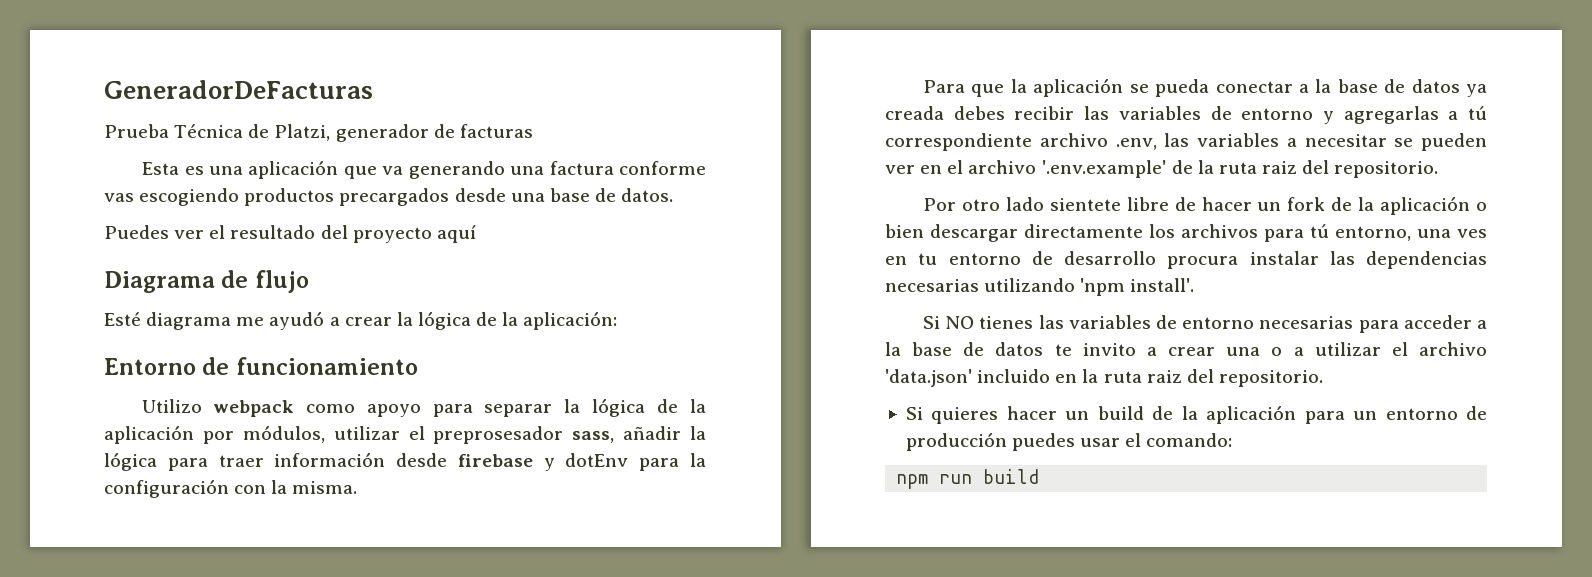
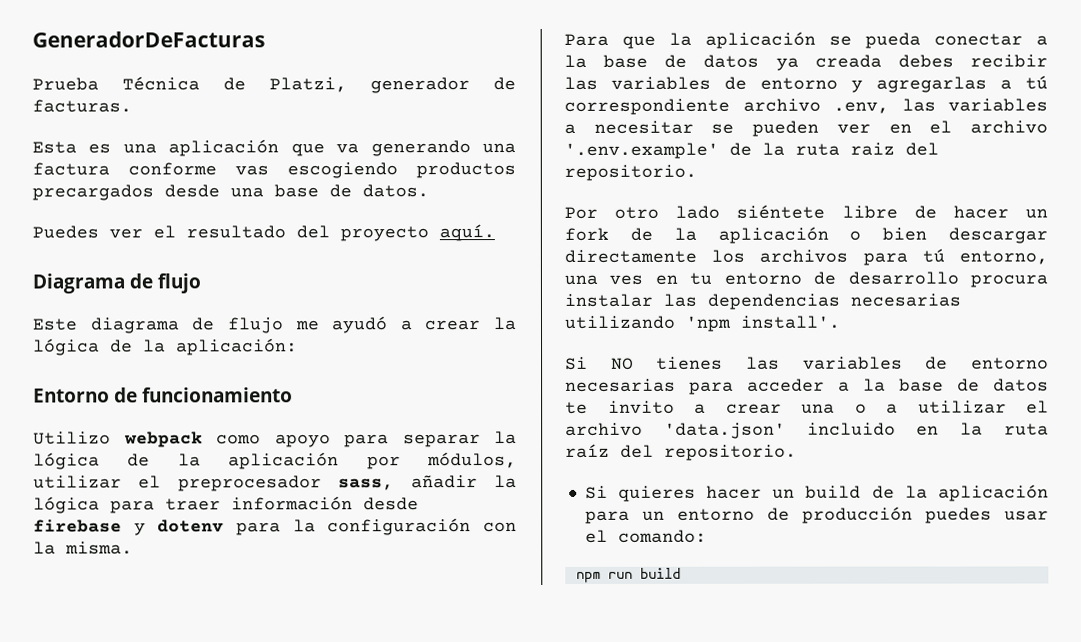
- Prueba Técnica de Platzi, generador de facturas
+ Prueba Técnica de Platzi, generador de facturas.
- Puedes ver el resultado del proyecto aquí
+ Puedes ver el resultado del proyecto aquí.
- Esté diagrama me ayudó a crear la lógica de la aplicación:
+ Este diagrama de flujo me ayudó a crear la lógica de la aplicación:
- Utilizo webpack como apoyo para separar la lógica de la aplicación por módulos, utilizar el preprosesador sass, añadir la lógica para traer información desde firebase y dotEnv para la configuración con la misma.
+ Utilizo webpack como apoyo para separar la lógica de la aplicación por módulos, utilizar el preprocesador sass, añadir la lógica para traer información desde firebase y dotenv para la configuración con la misma.
- Por otro lado sientete libre de hacer un fork de la aplicación o bien descargar directamente los archivos para tú entorno, una ves en tu entorno de desarrollo procura instalar las dependencias necesarias utilizando 'npm install'.
+ Por otro lado siéntete libre de hacer un fork de la aplicación o bien descargar directamente los archivos para tú entorno, una ves en tu entorno de desarrollo procura instalar las dependencias necesarias utilizando 'npm install'.
- Si NO tienes las variables de entorno necesarias para acceder a la base de datos te invito a crear una o a utilizar el archivo 'data.json' incluido en la ruta raiz del repositorio.
+ Si NO tienes las variables de entorno necesarias para acceder a la base de datos te invito a crear una o a utilizar el archivo 'data.json' incluido en la ruta raíz del repositorio.

